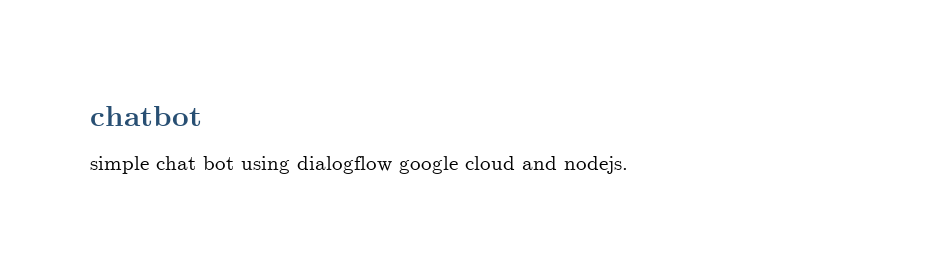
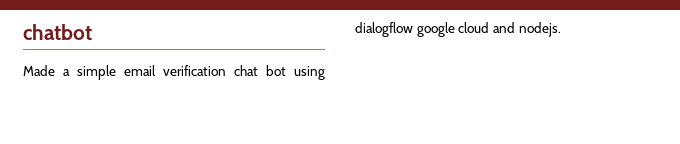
- simple chat bot using dialogflow google cloud and nodejs.
+ Made a simple email verification chat bot using dialogflow google cloud and nodejs.

